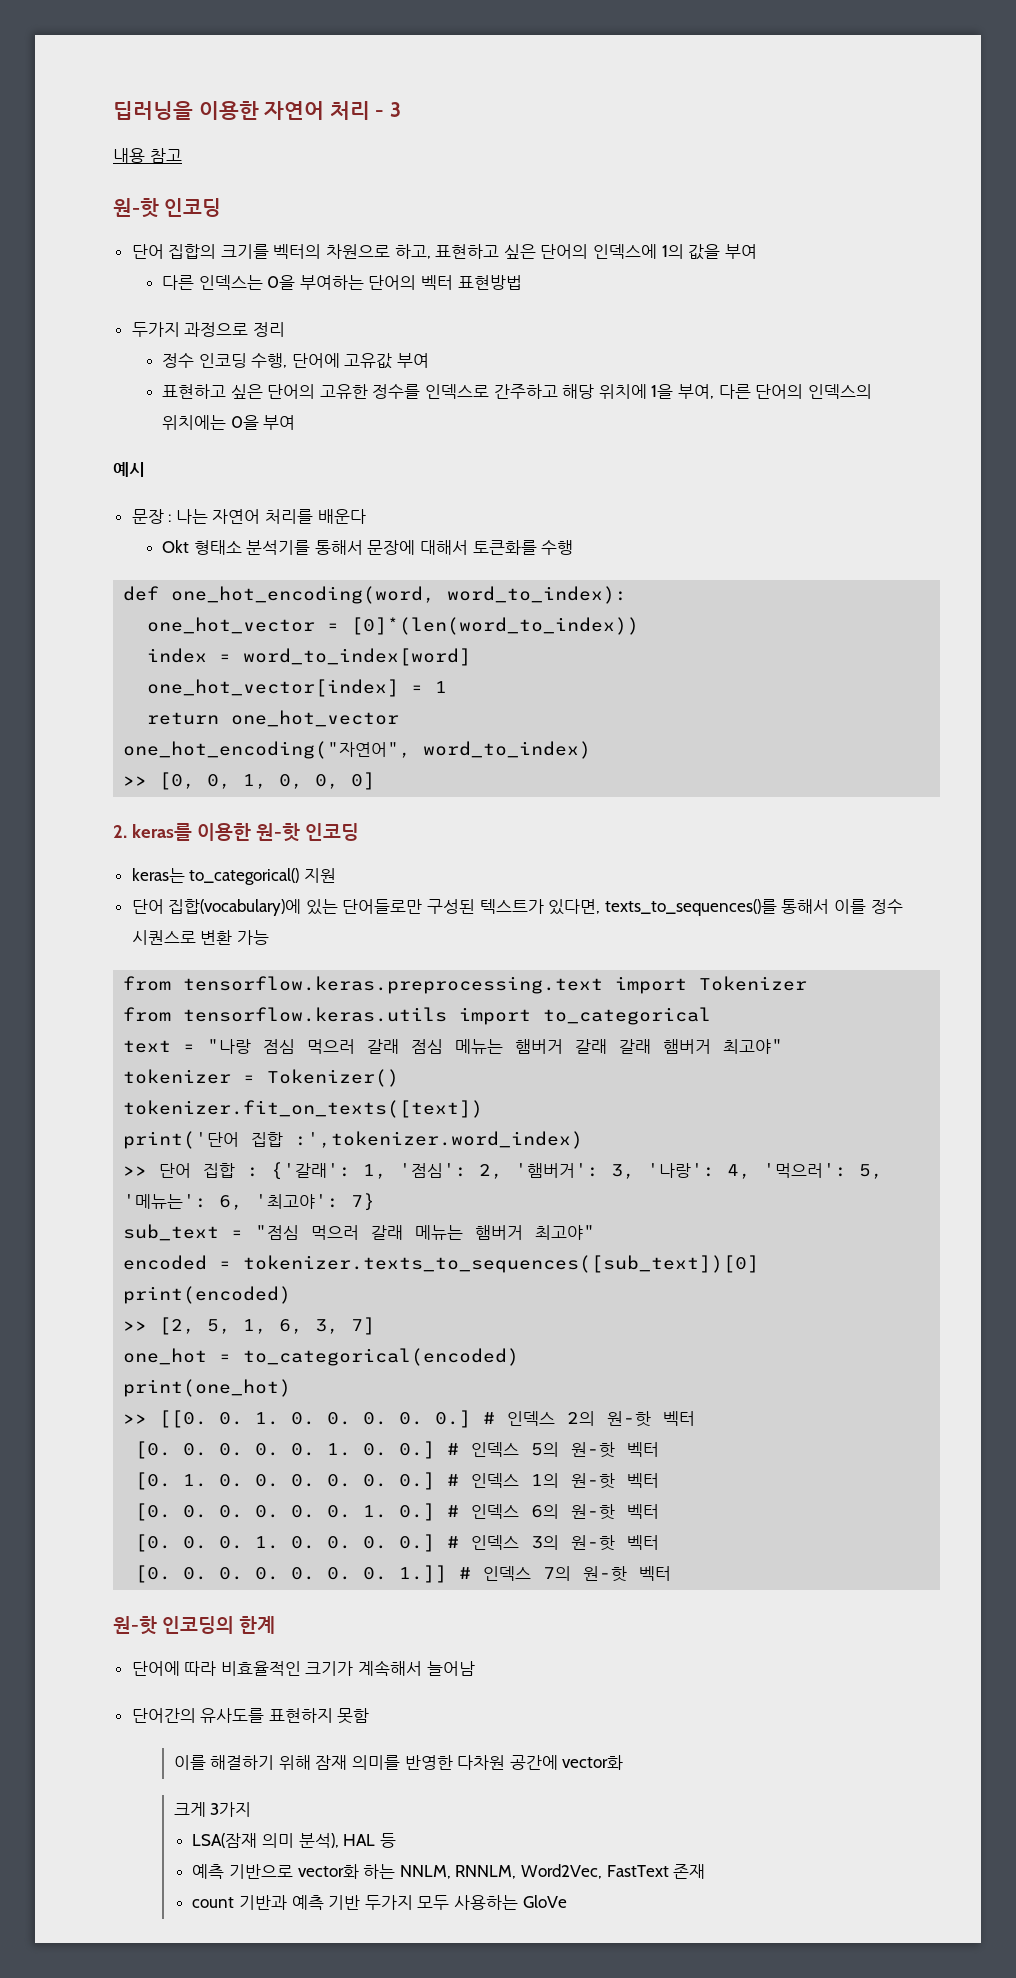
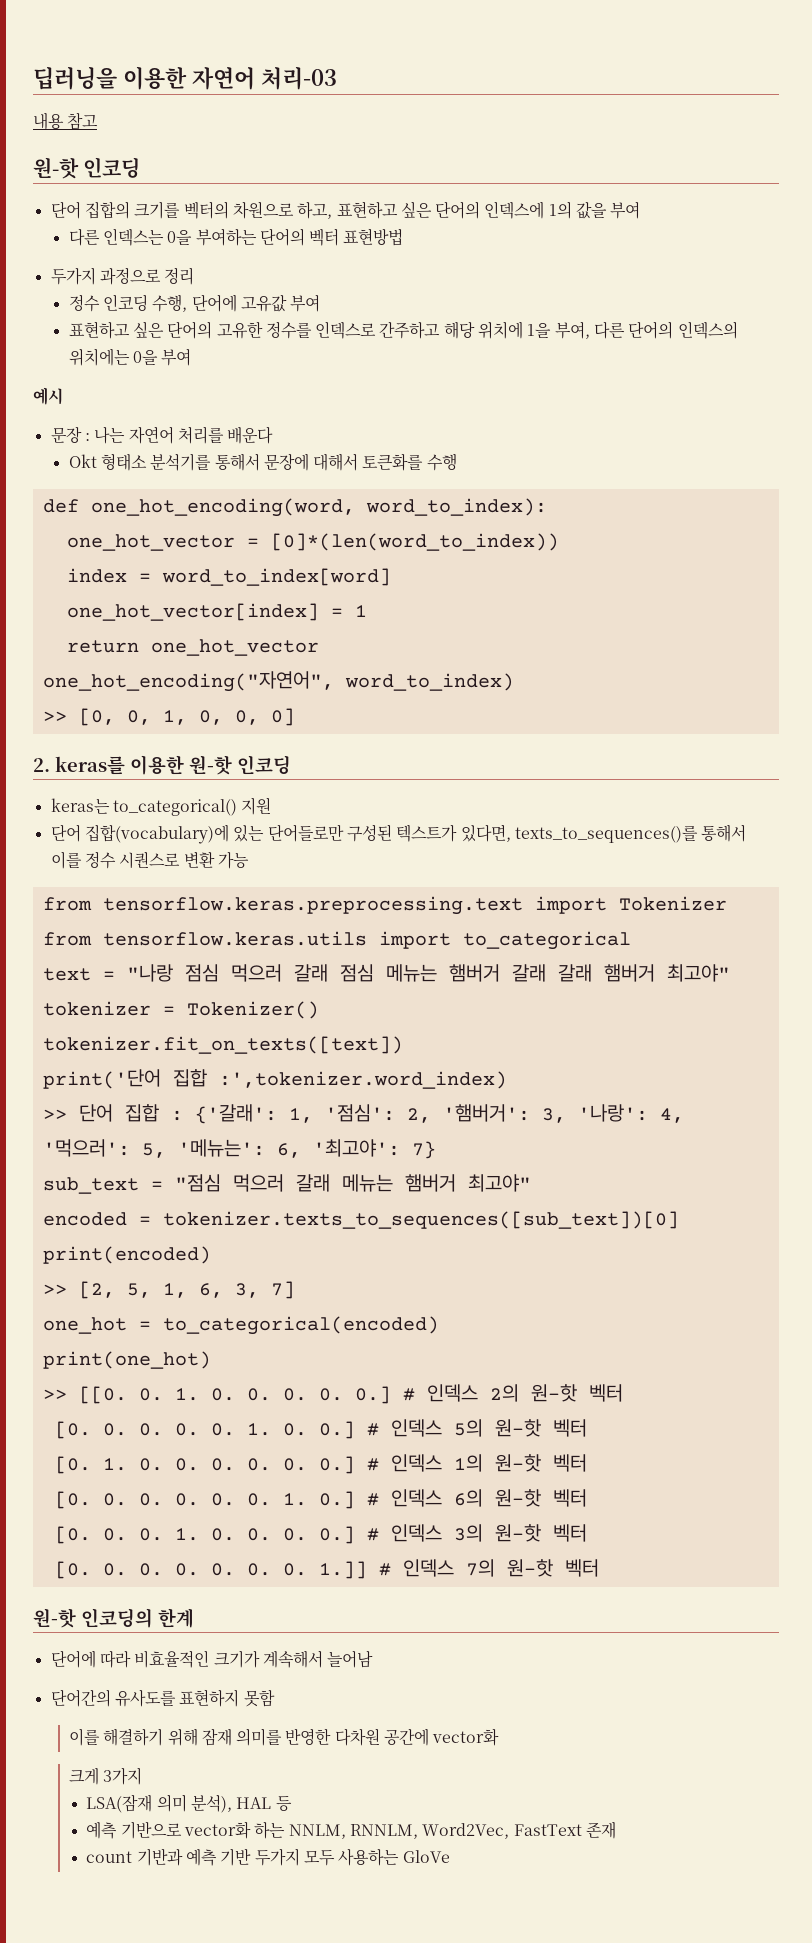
- 딥러닝을 이용한 자연어 처리 - 3
+ 딥러닝을 이용한 자연어 처리-03

